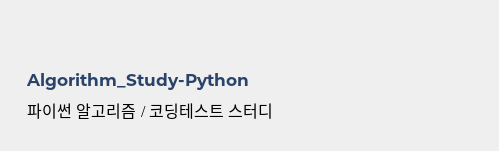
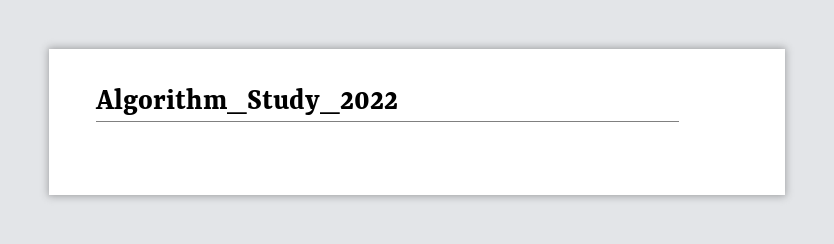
- Algorithm_Study-Python
- 파이썬 알고리즘 / 코딩테스트 스터디
+ Algorithm_Study_2022

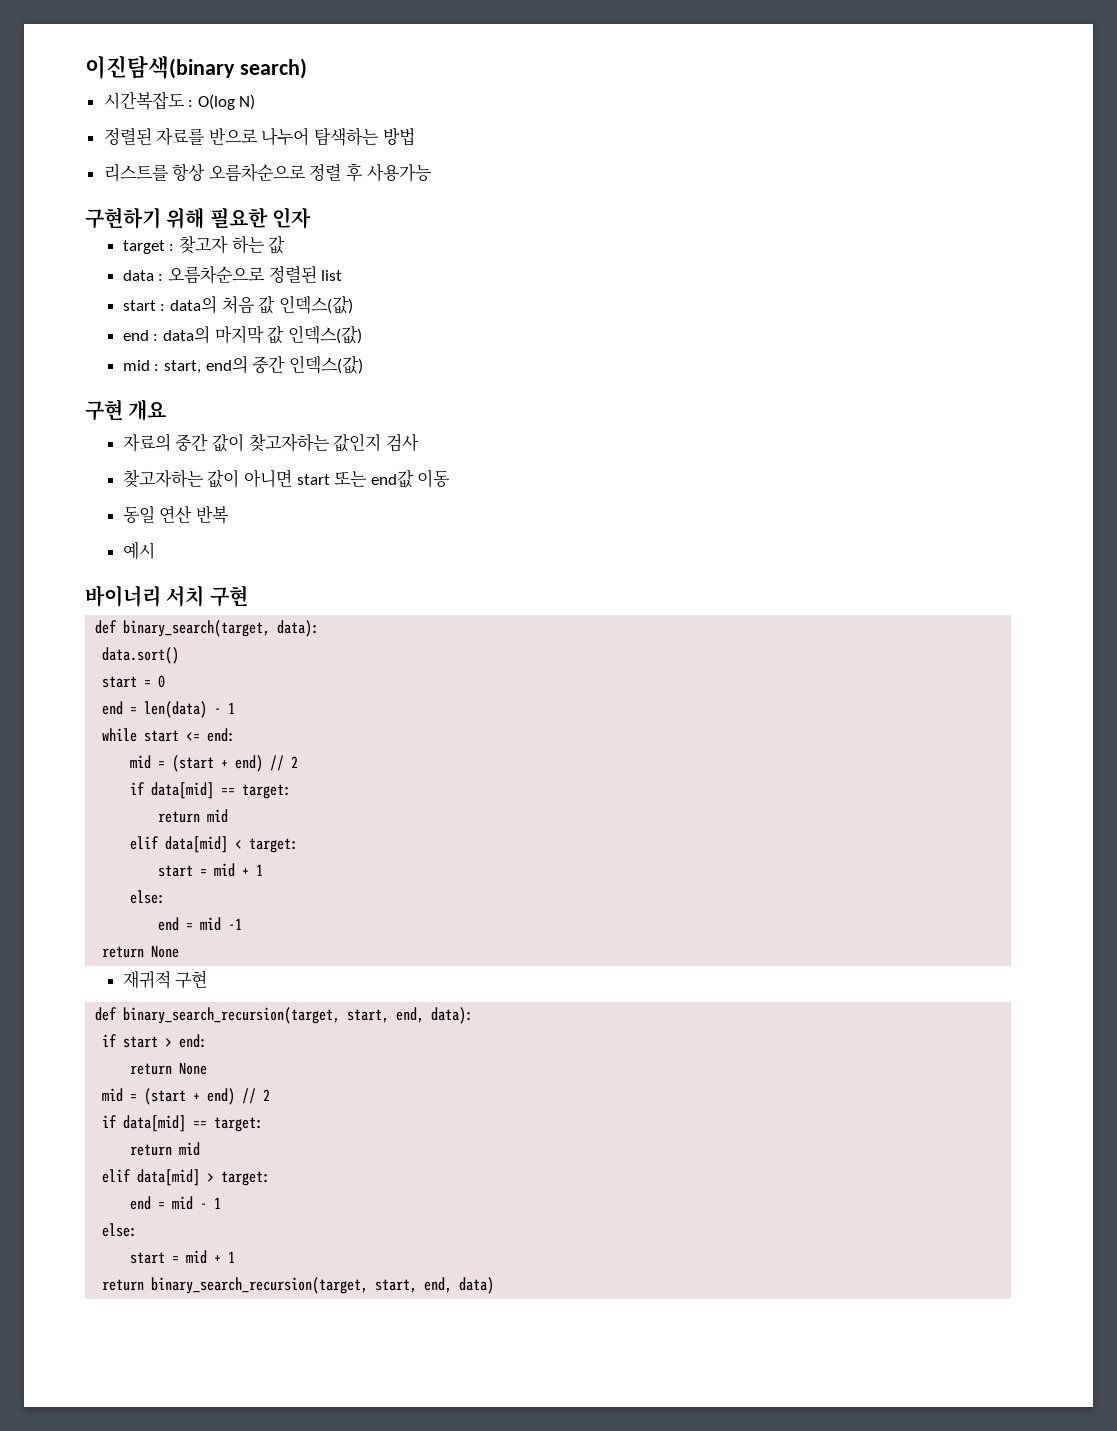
- Algorithm_Study_2022
+ 이진탐색(binary search)
+ 시간복잡도 : O(log N)
+ 정렬된 자료를 반으로 나누어 탐색하는 방법
+ 리스트를 항상 오름차순으로 정렬 후 사용가능
+ 구현하기 위해 필요한 인자
+ target : 찾고자 하는 값
+ data : 오름차순으로 정렬된 list
+ start : data의 처음 값 인덱스(값)
+ end : data의 마지막 값 인덱스(값)
+ mid : start, end의 중간 인덱스(값)
+ 구현 개요
+ 자료의 중간 값이 찾고자하는 값인지 검사
+ 찾고자하는 값이 아니면 start 또는 end값 이동
+ 동일 연산 반복
+ 예시
+ 바이너리 서치 구현
+ def binary_search(target, data):
+ data.sort()
+ start = 0
+ end = len(data) - 1
+ while start <= end:
+ mid = (start + end) // 2
+ if data[mid] == target:
+ return mid
+ elif data[mid] < target:
+ start = mid + 1
+ else:
+ end = mid -1
+ return None
+ 재귀적 구현
+ def binary_search_recursion(target, start, end, data):
+ if start > end:
+ return None
+ mid = (start + end) // 2
+ if data[mid] == target:
+ return mid
+ elif data[mid] > target:
+ end = mid - 1
+ else:
+ start = mid + 1
+ return binary_search_recursion(target, start, end, data)

